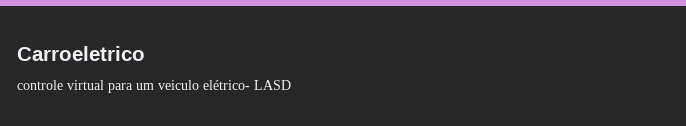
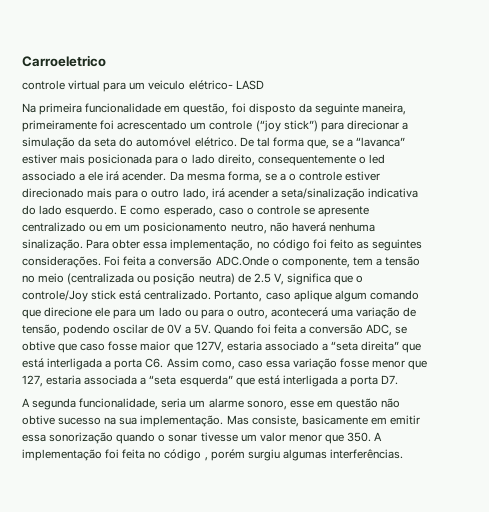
+ Na primeira funcionalidade em questão, foi disposto da seguinte maneira, primeiramente foi acrescentado um controle (“joy stick”) para direcionar a simulação da seta do automóvel elétrico. De tal forma que, se a “lavanca” estiver mais posicionada para o lado direito, consequentemente o led associado a ele irá acender. Da mesma forma, se a o controle estiver direcionado mais para o outro lado, irá acender a seta/sinalização indicativa do lado esquerdo. E como esperado, caso o controle se apresente centralizado ou em um posicionamento neutro, não haverá nenhuma sinalização. Para obter essa implementação, no código foi feito as seguintes considerações. Foi feita a conversão ADC.Onde o componente, tem a tensão no meio (centralizada ou posição neutra) de 2.5 V, significa que o controle/Joy stick está centralizado. Portanto, caso aplique algum comando que direcione ele para um lado ou para o outro, acontecerá uma variação de tensão, podendo oscilar de 0V a 5V. Quando foi feita a conversão ADC, se obtive que caso fosse maior que 127V, estaria associado a “seta direita” que está interligada a porta C6. Assim como, caso essa variação fosse menor que 127, estaria associada a “seta esquerda” que está interligada a porta D7.
+ A segunda funcionalidade, seria um alarme sonoro, esse em questão não obtive sucesso na sua implementação. Mas consiste, basicamente em emitir essa sonorização quando o sonar tivesse um valor menor que 350. A implementação foi feita no código , porém surgiu algumas interferências.

